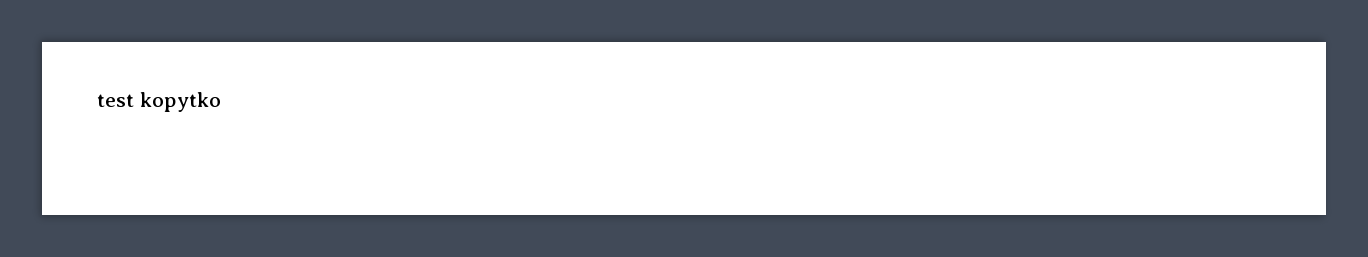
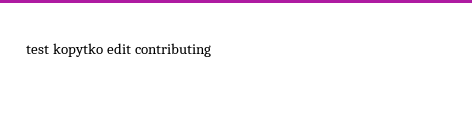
- test kopytko
+ test kopytko edit contributing

